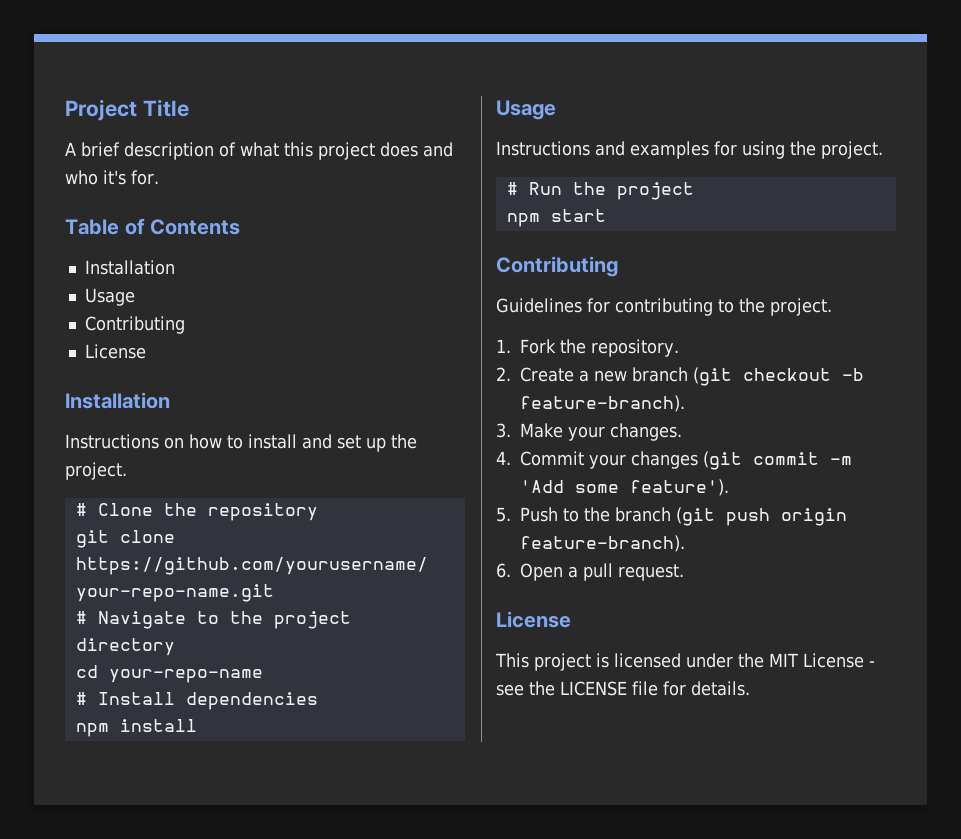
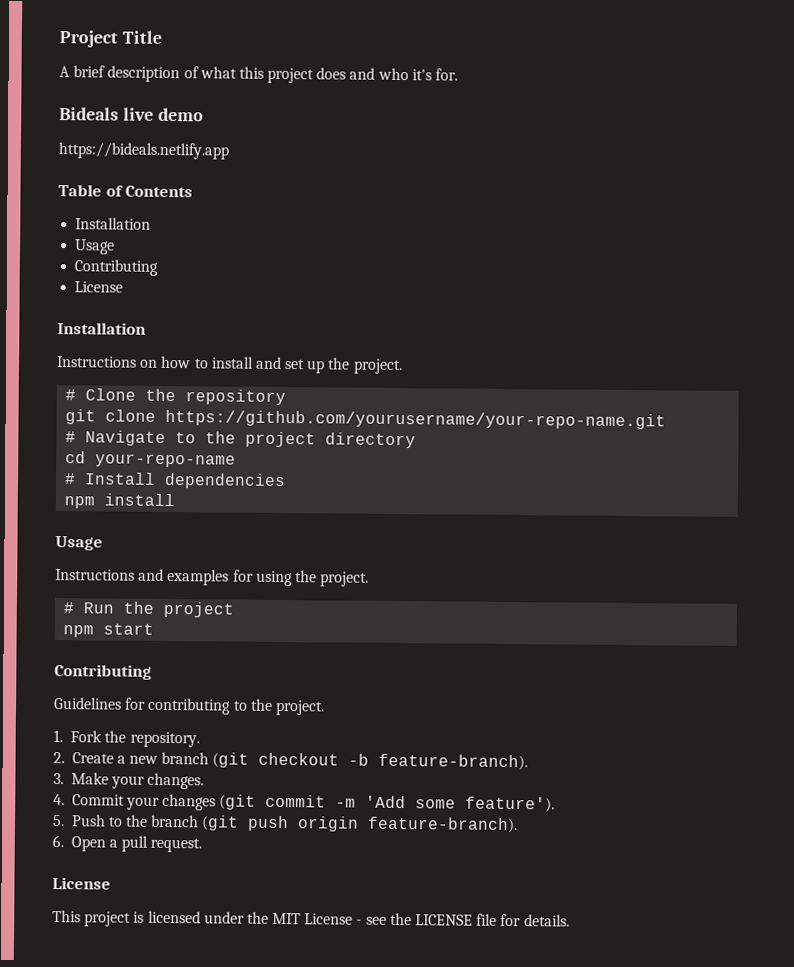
+ Bideals live demo
+ https://bideals.netlify.app

